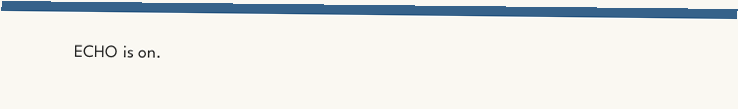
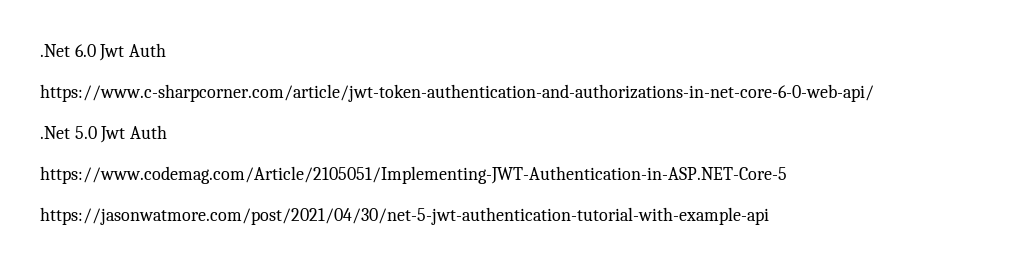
- ECHO is on.
+ .Net 6.0 Jwt Auth
+ https://www.c-sharpcorner.com/article/jwt-token-authentication-and-authorizations-in-net-core-6-0-web-api/
+ .Net 5.0 Jwt Auth
+ https://www.codemag.com/Article/2105051/Implementing-JWT-Authentication-in-ASP.NET-Core-5
+ https://jasonwatmore.com/post/2021/04/30/net-5-jwt-authentication-tutorial-with-example-api

